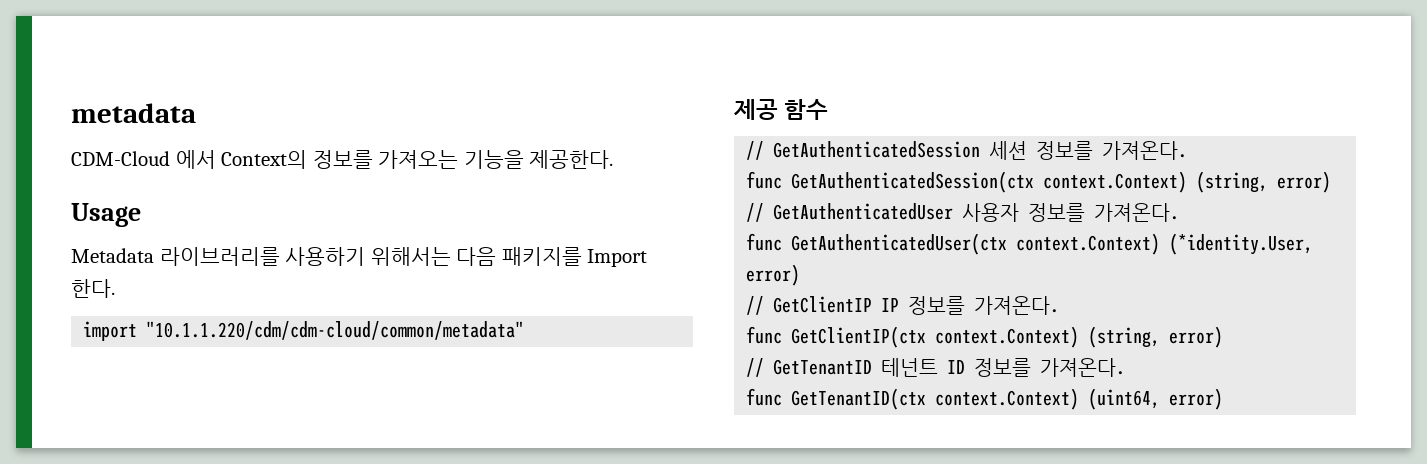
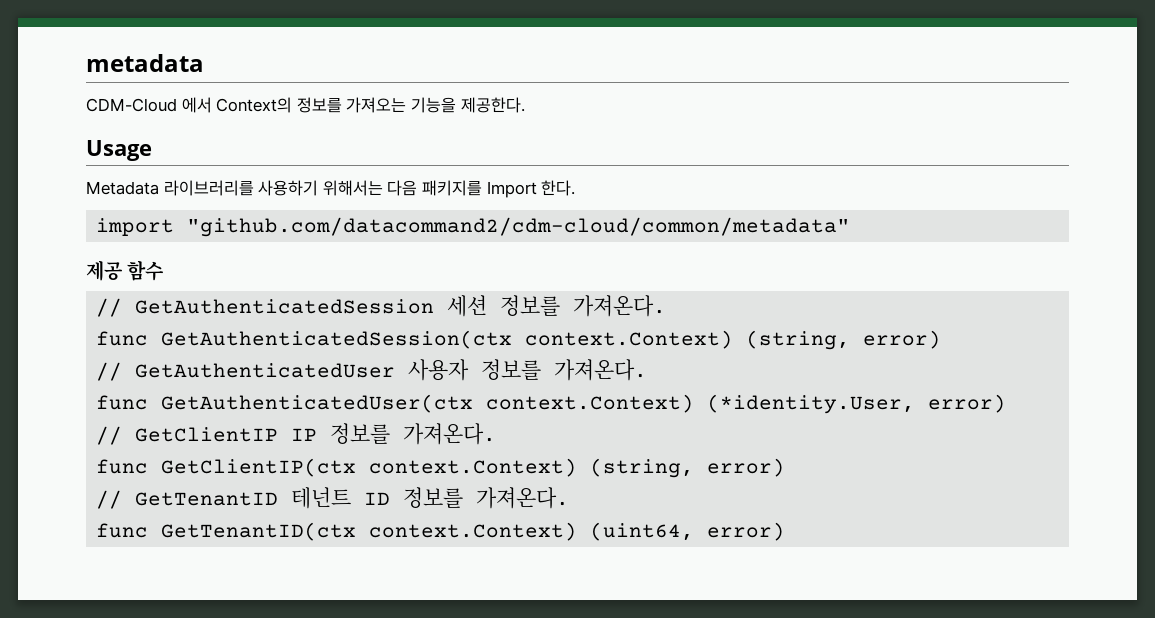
- import "10.1.1.220/cdm/cdm-cloud/common/metadata"
+ import "github.com/datacommand2/cdm-cloud/common/metadata"

